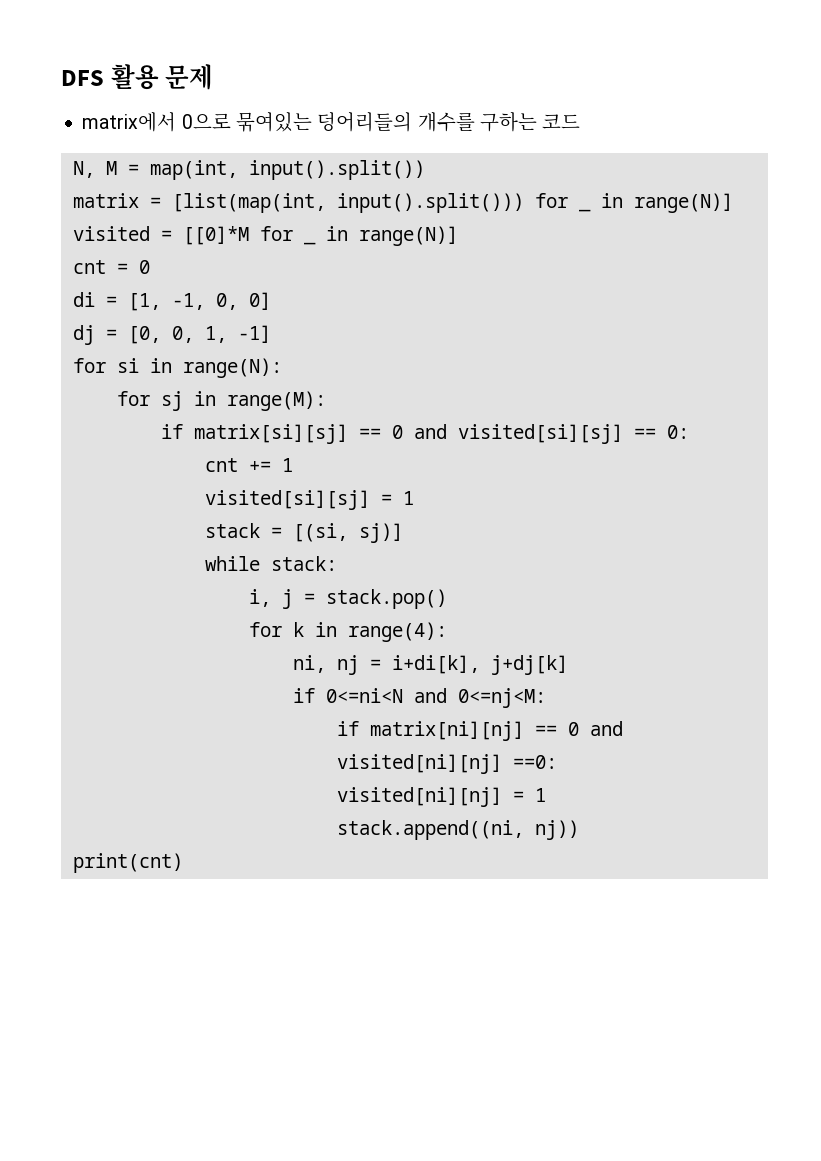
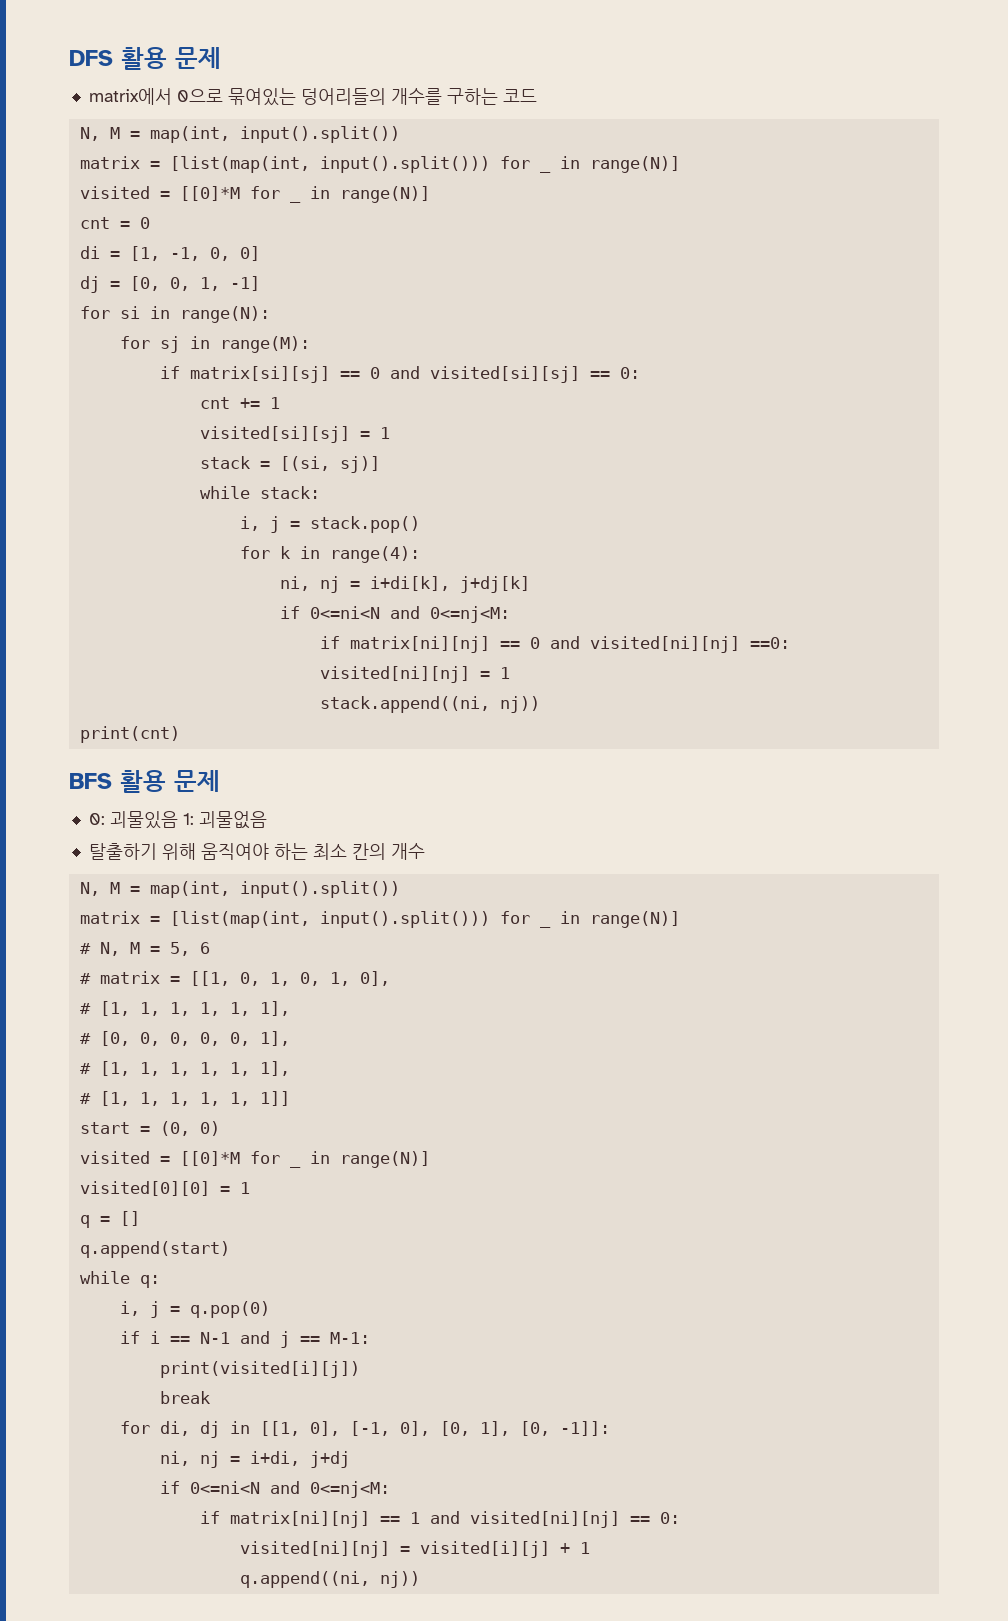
+ BFS 활용 문제
+ 0: 괴물있음 1: 괴물없음
+ 탈출하기 위해 움직여야 하는 최소 칸의 개수
+ N, M = map(int, input().split())
+ matrix = [list(map(int, input().split())) for _ in range(N)]
+ # N, M = 5, 6
+ # matrix = [[1, 0, 1, 0, 1, 0],
+ # [1, 1, 1, 1, 1, 1],
+ # [0, 0, 0, 0, 0, 1],
+ # [1, 1, 1, 1, 1, 1],
+ # [1, 1, 1, 1, 1, 1]]
+ start = (0, 0)
+ visited = [[0]*M for _ in range(N)]
+ visited[0][0] = 1
+ q = []
+ q.append(start)
+ while q:
+ i, j = q.pop(0)
+ if i == N-1 and j == M-1:
+ print(visited[i][j])
+ break
+ for di, dj in [[1, 0], [-1, 0], [0, 1], [0, -1]]:
+ ni, nj = i+di, j+dj
+ if 0<=ni<N and 0<=nj<M:
+ if matrix[ni][nj] == 1 and visited[ni][nj] == 0:
+ visited[ni][nj] = visited[i][j] + 1
+ q.append((ni, nj))

